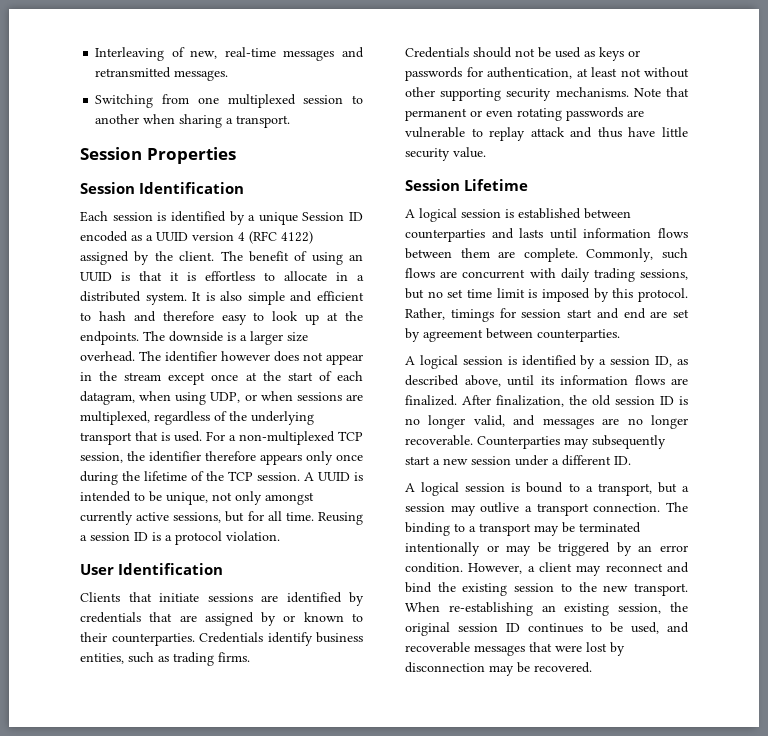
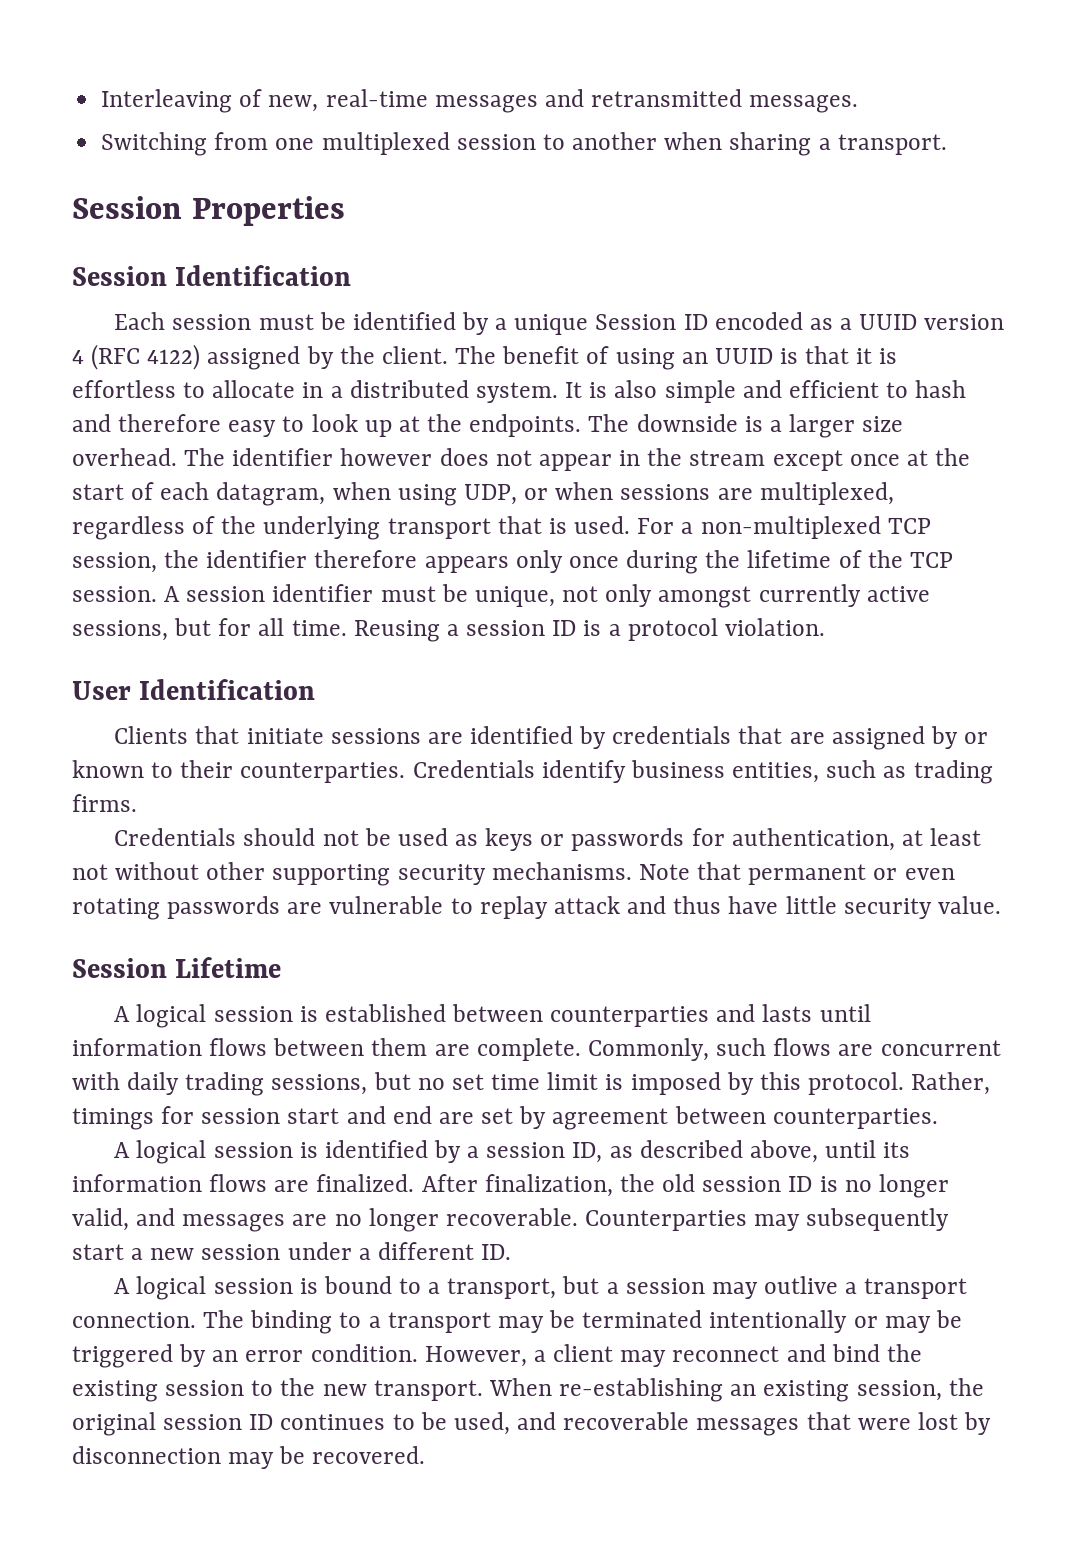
- Each session is identified by a unique Session ID encoded as a UUID version 4 (RFC 4122) assigned by the client.
+ Each session must be identified by a unique Session ID encoded as a UUID version 4 (RFC 4122) assigned by the client.
- A UUID is intended to be unique, not only amongst currently active sessions, but for all time.
+ A session identifier must be unique, not only amongst currently active sessions, but for all time.

